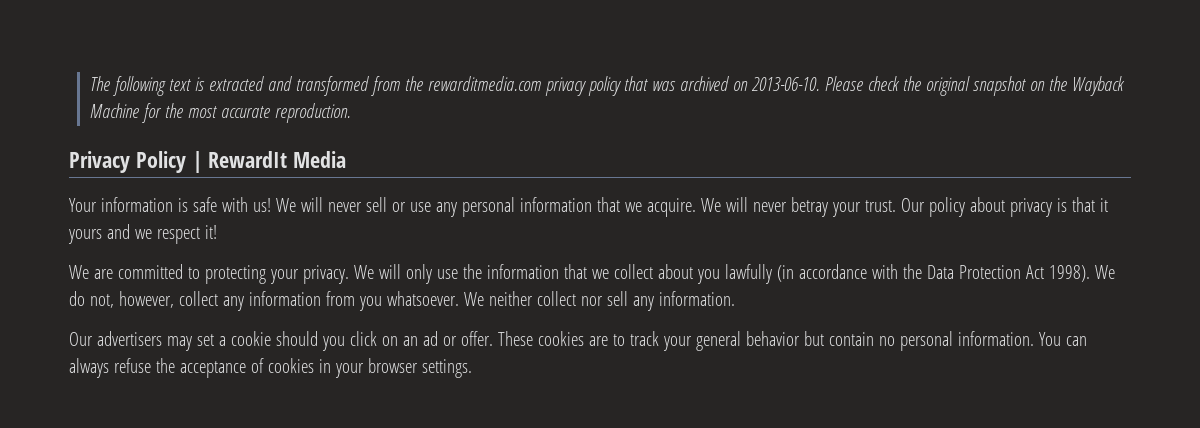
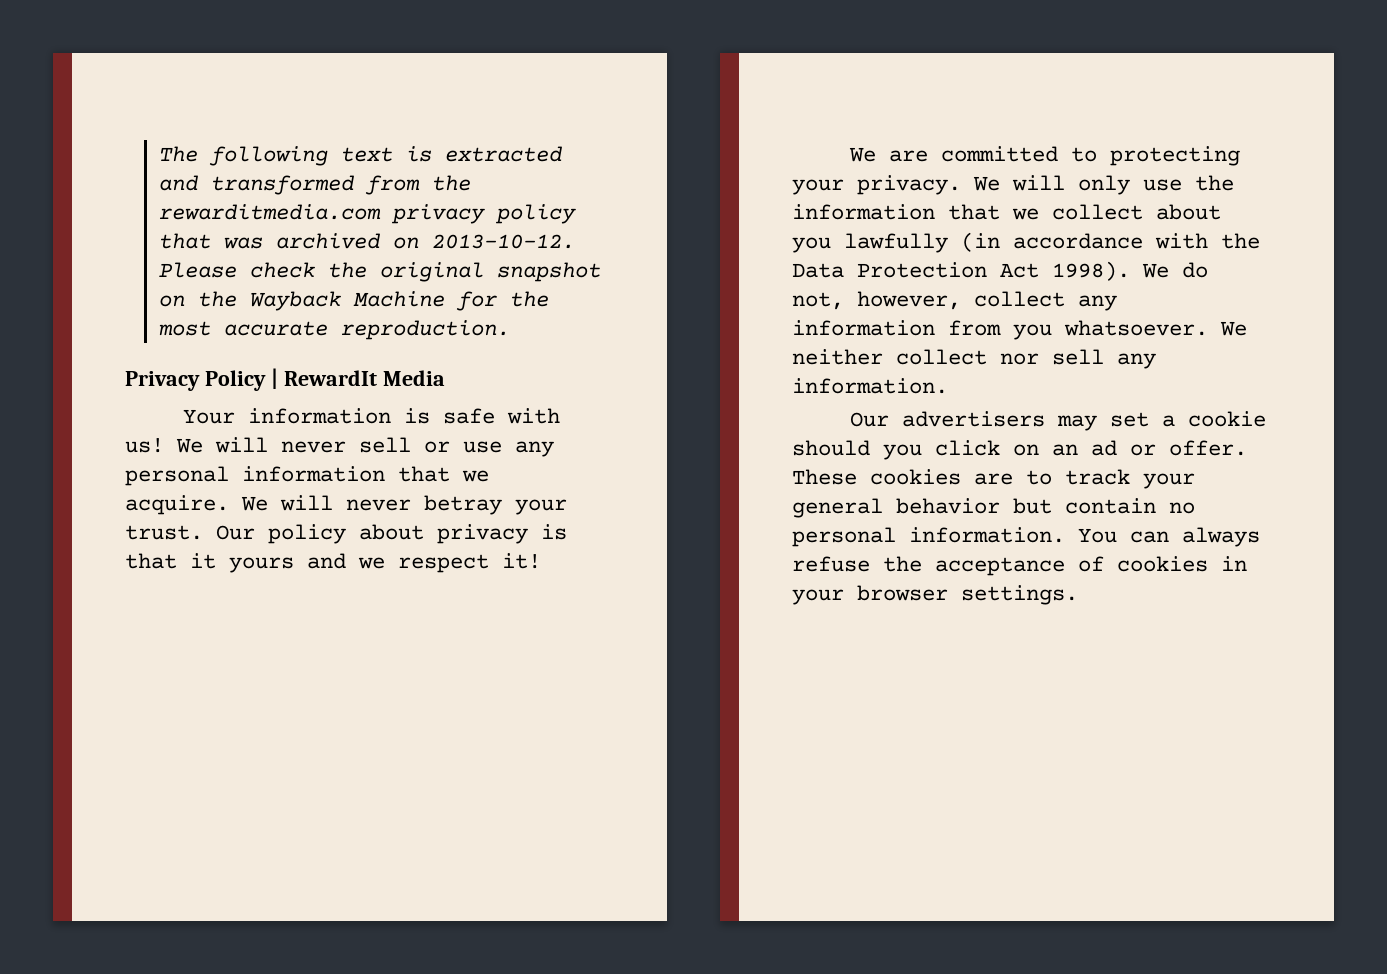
- The following text is extracted and transformed from the rewarditmedia.com privacy policy that was archived on 2013-06-10.
+ The following text is extracted and transformed from the rewarditmedia.com privacy policy that was archived on 2013-10-12.

